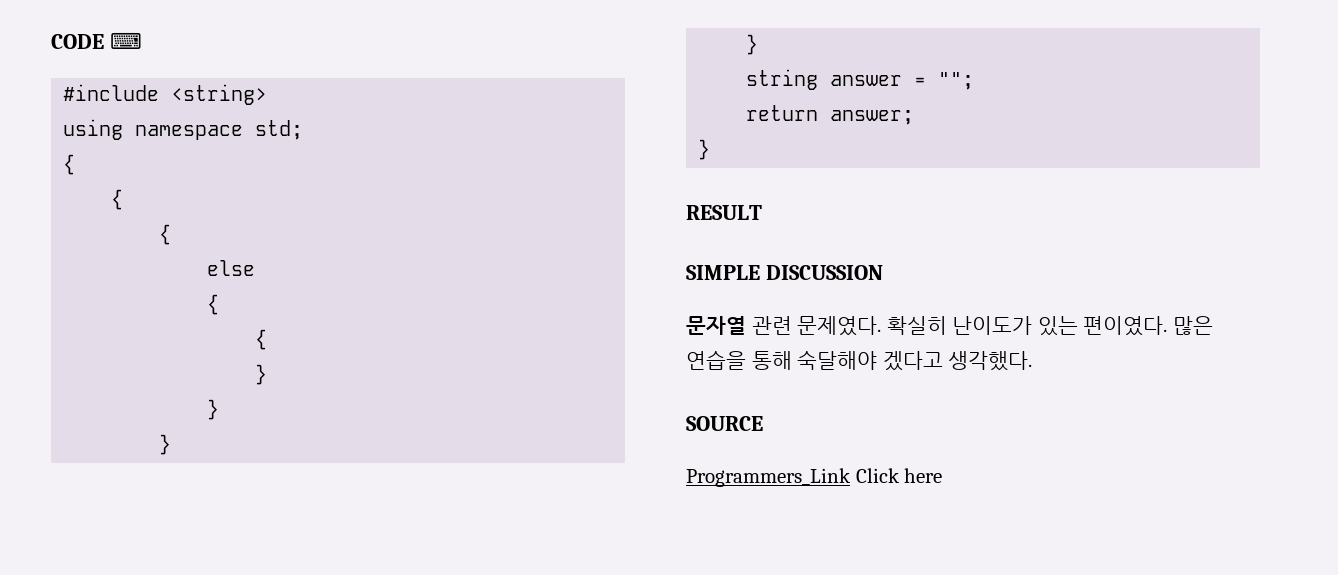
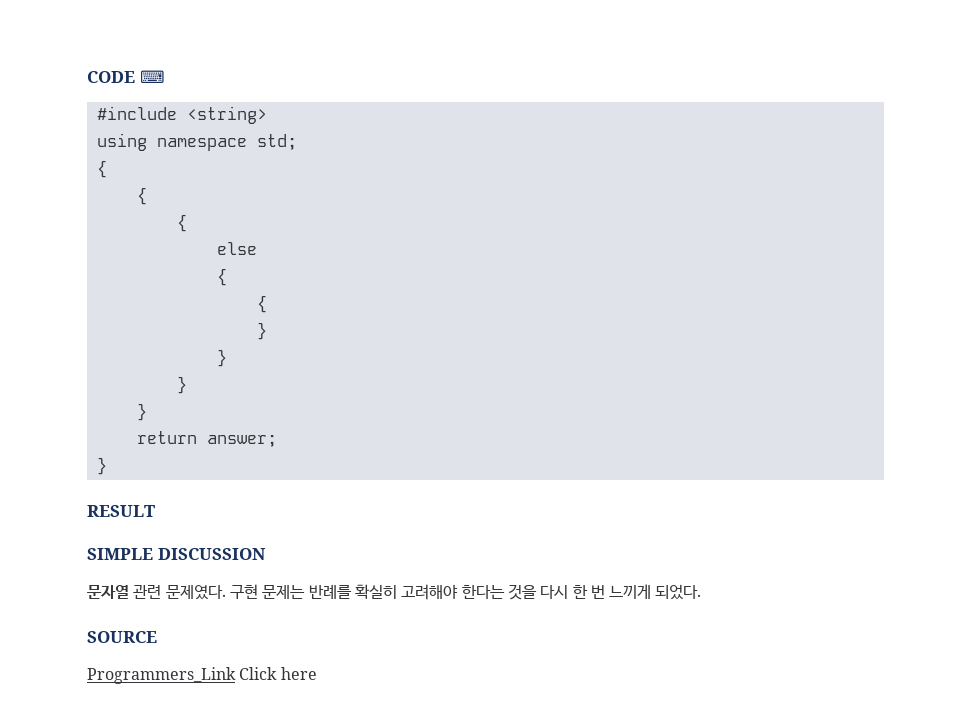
- string answer = "";
- 확실히 난이도가 있는 편이였다. 많은 연습을 통해 숙달해야 겠다고 생각했다.
+ 구현 문제는 반례를 확실히 고려해야 한다는 것을 다시 한 번 느끼게 되었다.

